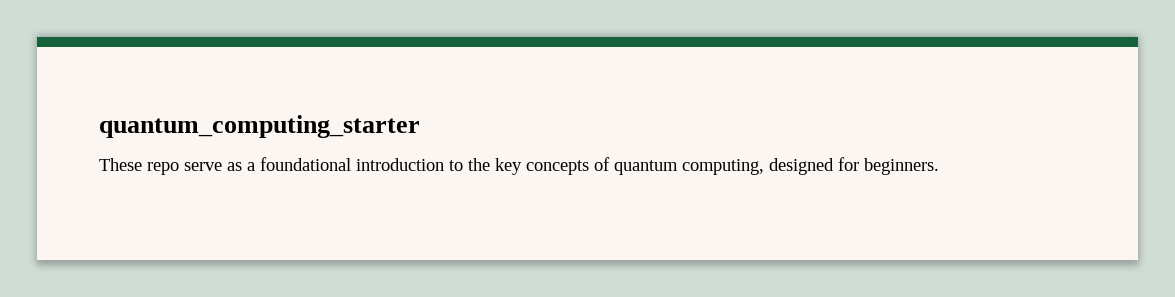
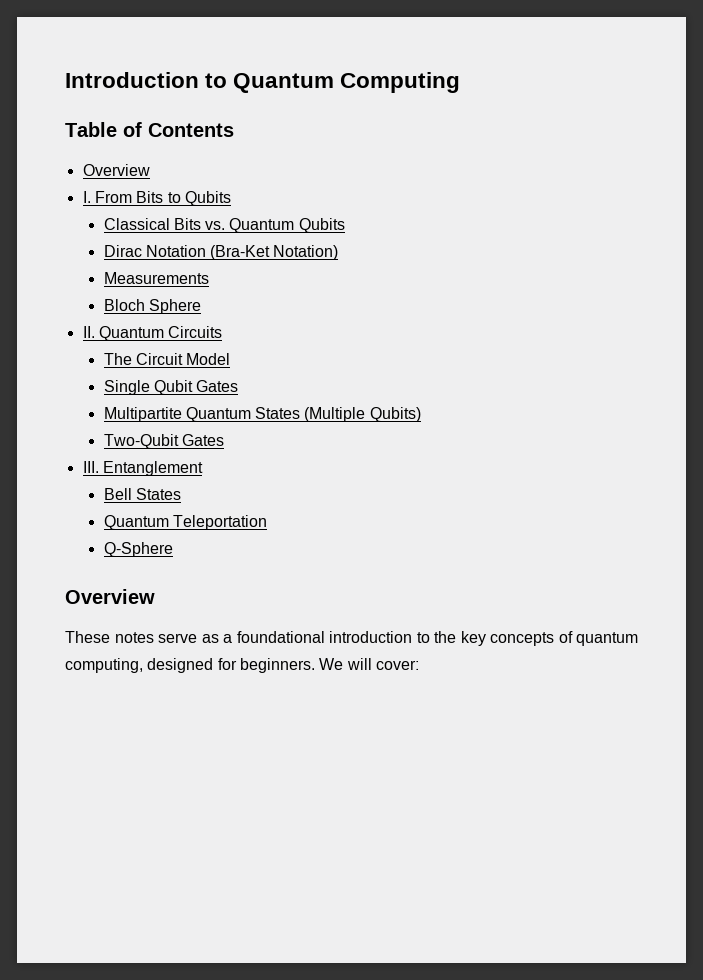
- quantum_computing_starter
+ Introduction to Quantum Computing
+ Table of Contents
+ Overview
+ I. From Bits to Qubits
+ Classical Bits vs. Quantum Qubits
+ Dirac Notation (Bra-Ket Notation)
+ Measurements
+ Bloch Sphere
+ II. Quantum Circuits
+ The Circuit Model
+ Single Qubit Gates
+ Multipartite Quantum States (Multiple Qubits)
+ Two-Qubit Gates
+ III. Entanglement
+ Bell States
+ Quantum Teleportation
+ Q-Sphere
+ Overview
- These repo serve as a foundational introduction to the key concepts of quantum computing, designed for beginners.
+ These notes serve as a foundational introduction to the key concepts of quantum computing, designed for beginners.
+ We will cover:

